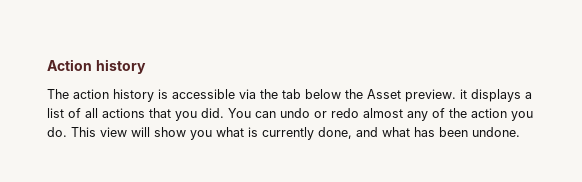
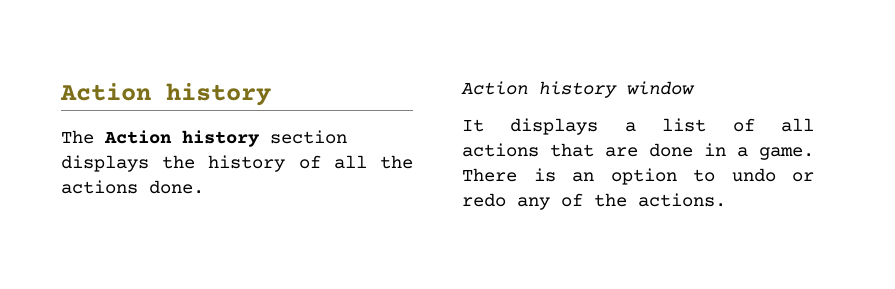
- The action history is accessible via the tab below the Asset preview. it displays a list of all actions that you did. You can undo or redo almost any of the action you do. This view will show you what is currently done, and what has been undone.
+ The Action history section displays the history of all the actions done.
+ Action history window
+ It displays a list of all actions that are done in a game. There is an option to undo or redo any of the actions.

